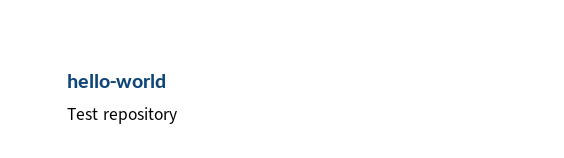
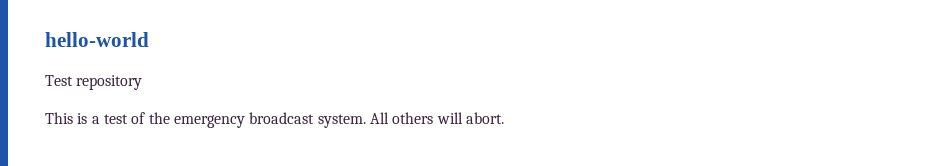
+ This is a test of the emergency broadcast system. All others will abort.

